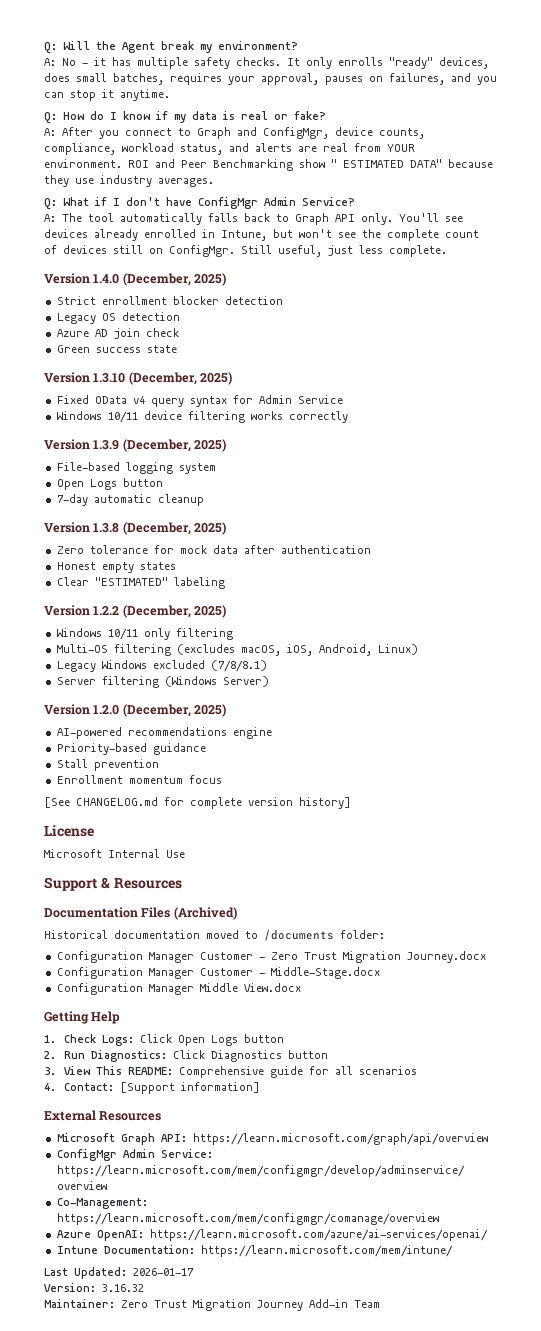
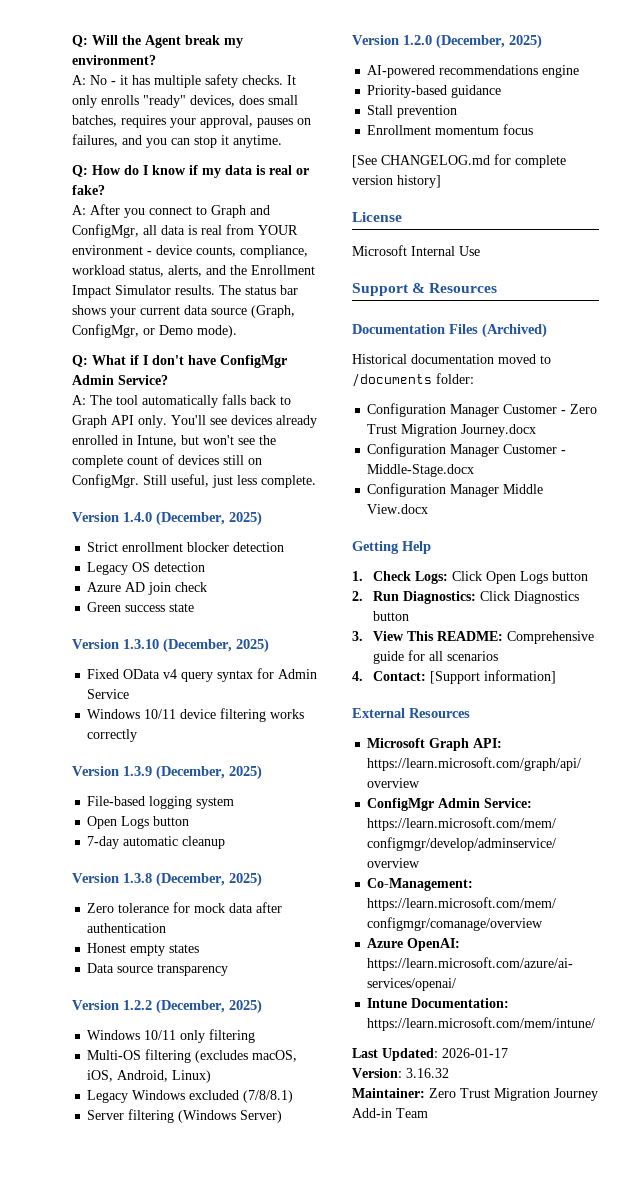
- A: After you connect to Graph and ConfigMgr, device counts, compliance, workload status, and alerts are real from YOUR environment. ROI and Peer Benchmarking show " ESTIMATED DATA" because they use industry averages.
+ A: After you connect to Graph and ConfigMgr, all data is real from YOUR environment - device counts, compliance, workload status, alerts, and the Enrollment Impact Simulator results. The status bar shows your current data source (Graph, ConfigMgr, or Demo mode).
- Clear "ESTIMATED" labeling
+ Data source transparency

